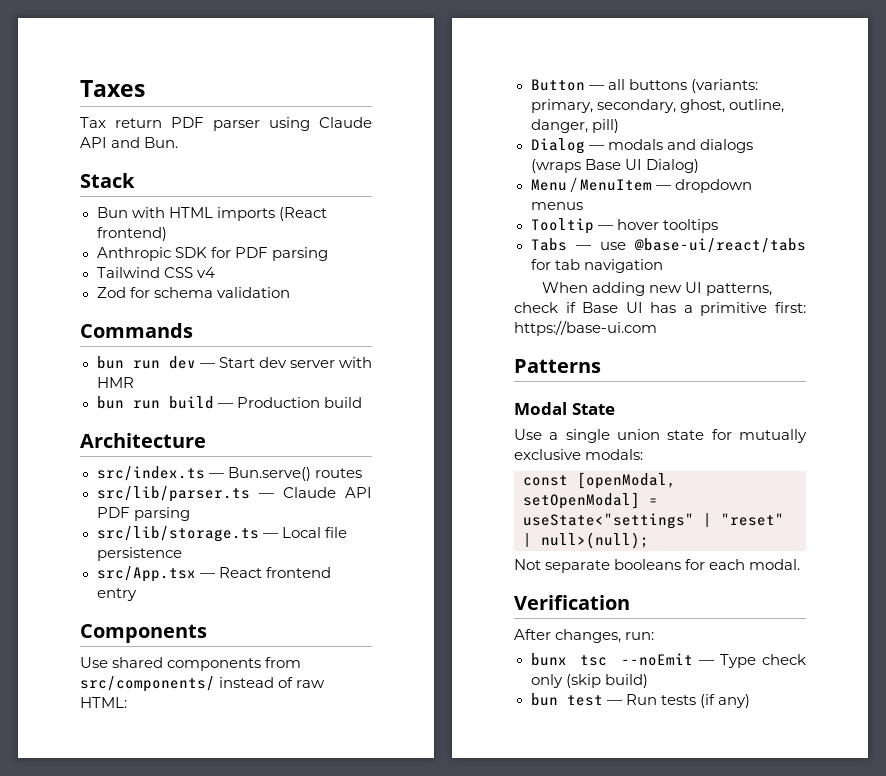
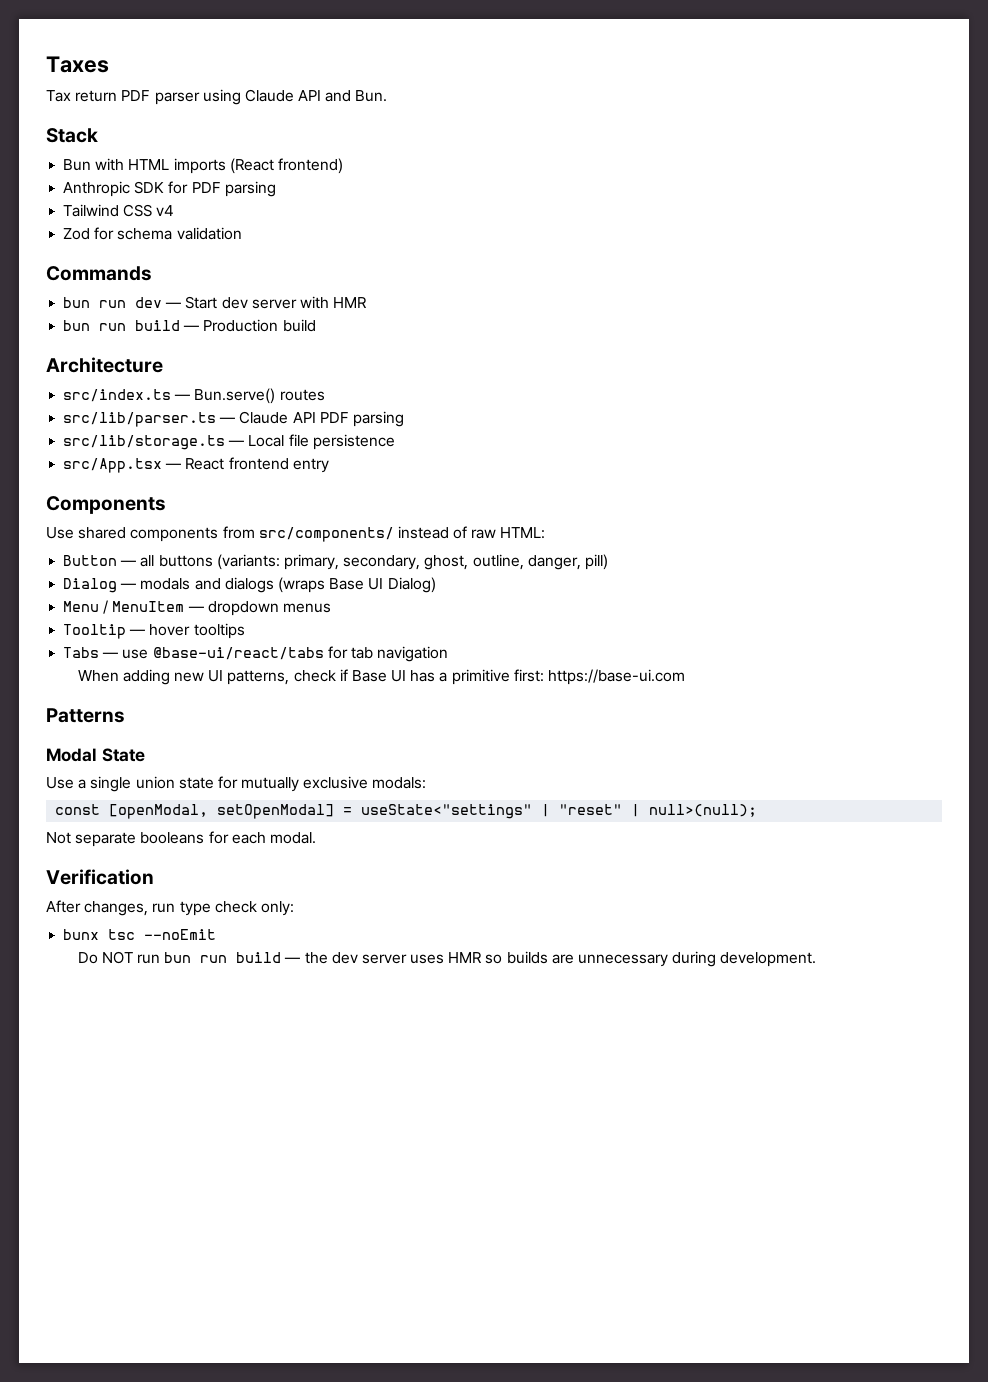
- After changes, run:
+ After changes, run type check only:
- bunx tsc --noEmit — Type check only (skip build)
- bun test — Run tests (if any)
+ bunx tsc --noEmit
+ Do NOT run bun run build — the dev server uses HMR so builds are unnecessary during development.

